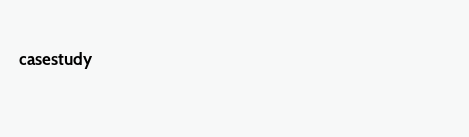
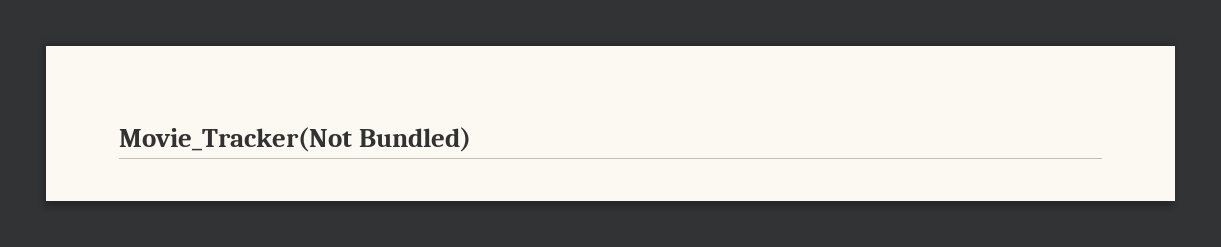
- casestudy
+ Movie_Tracker(Not Bundled)

